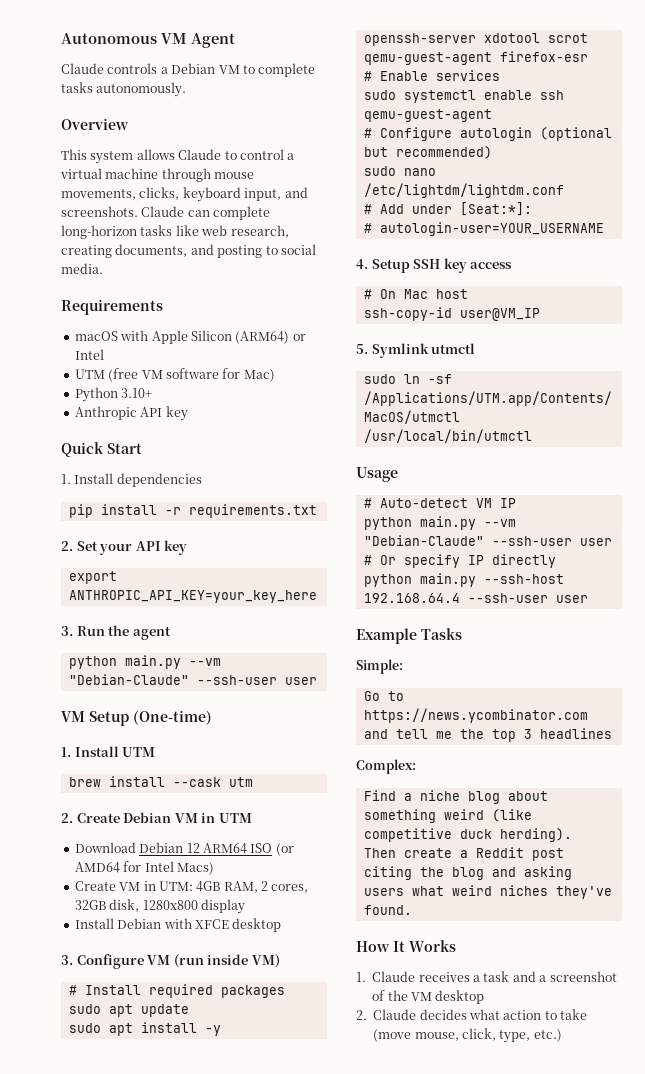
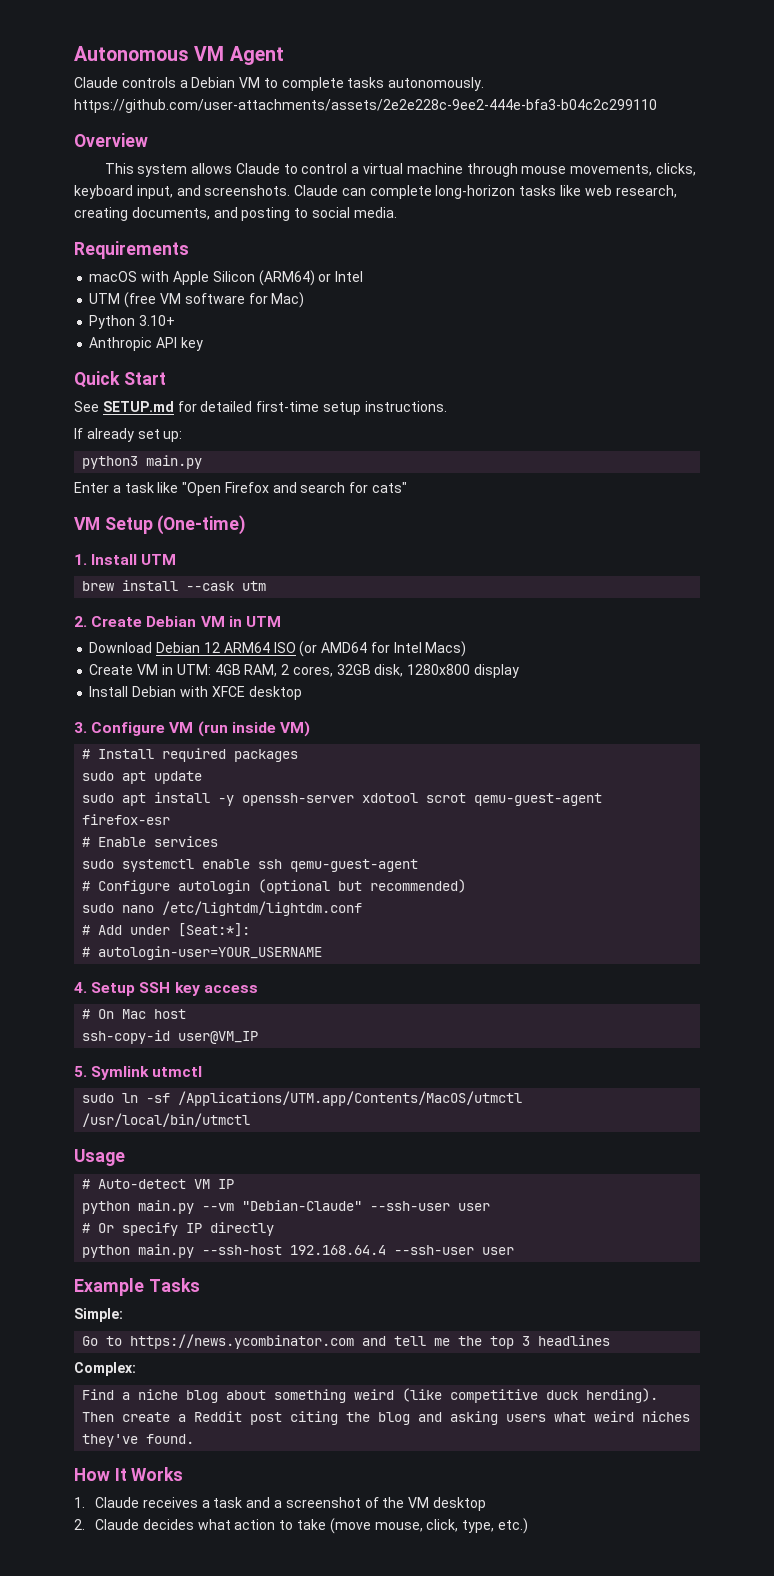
- Claude controls a Debian VM to complete tasks autonomously.
+ Claude controls a Debian VM to complete tasks autonomously. https://github.com/user-attachments/assets/2e2e228c-9ee2-444e-bfa3-b04c2c299110
- 1. Install dependencies
- pip install -r requirements.txt
- 2. Set your API key
- export ANTHROPIC_API_KEY=your_key_here
- 3. Run the agent
- python main.py --vm "Debian-Claude" --ssh-user user
+ See SETUP.md for detailed first-time setup instructions.
+ If already set up:
+ python3 main.py
+ Enter a task like "Open Firefox and search for cats"

